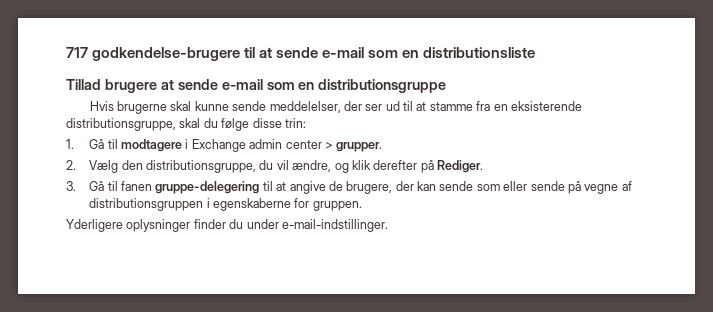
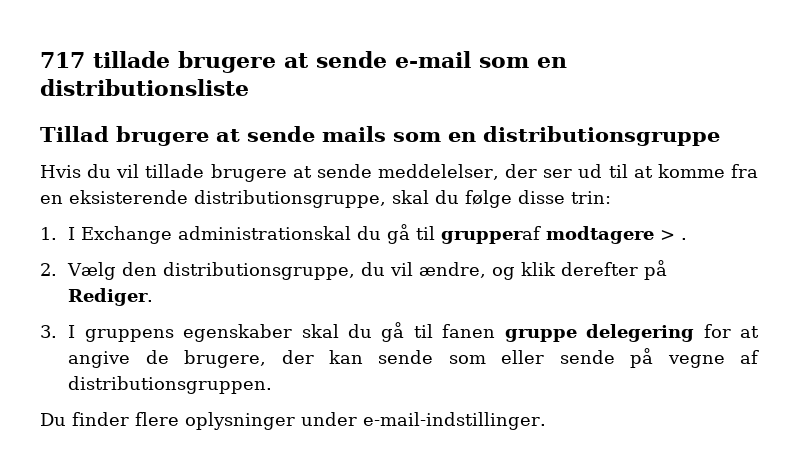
- 717 godkendelse-brugere til at sende e-mail som en distributionsliste
+ 717 tillade brugere at sende e-mail som en distributionsliste
- Tillad brugere at sende e-mail som en distributionsgruppe
+ Tillad brugere at sende mails som en distributionsgruppe
- Hvis brugerne skal kunne sende meddelelser, der ser ud til at stamme fra en eksisterende distributionsgruppe, skal du følge disse trin:
+ Hvis du vil tillade brugere at sende meddelelser, der ser ud til at komme fra en eksisterende distributionsgruppe, skal du følge disse trin:
- 1. Gå til modtagere i Exchange admin center > grupper.
+ 1. I Exchange administrationskal du gå til grupperaf modtagere > .
- 3. Gå til fanen gruppe-delegering til at angive de brugere, der kan sende som eller sende på vegne af distributionsgruppen i egenskaberne for gruppen.
- Yderligere oplysninger finder du under e-mail-indstillinger.
+ 3. I gruppens egenskaber skal du gå til fanen gruppe delegering for at angive de brugere, der kan sende som eller sende på vegne af distributionsgruppen.
+ Du finder flere oplysninger under e-mail-indstillinger.

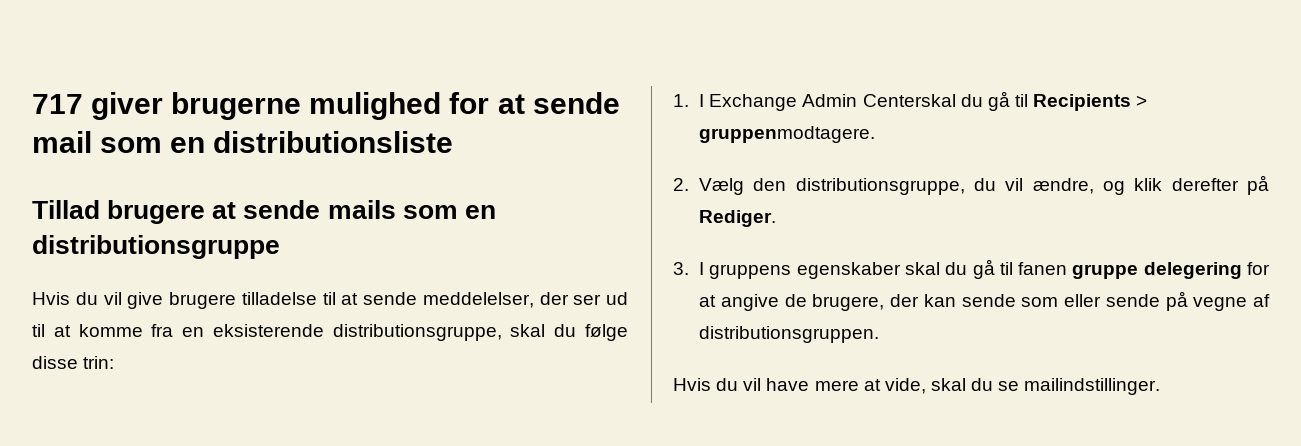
- 717 tillade brugere at sende e-mail som en distributionsliste
+ 717 giver brugerne mulighed for at sende mail som en distributionsliste
- Hvis du vil tillade brugere at sende meddelelser, der ser ud til at komme fra en eksisterende distributionsgruppe, skal du følge disse trin:
+ Hvis du vil give brugere tilladelse til at sende meddelelser, der ser ud til at komme fra en eksisterende distributionsgruppe, skal du følge disse trin:
- 1. I Exchange administrationskal du gå til grupperaf modtagere > .
+ 1. I Exchange Admin Centerskal du gå til Recipients > gruppenmodtagere.
- Du finder flere oplysninger under e-mail-indstillinger.
+ Hvis du vil have mere at vide, skal du se mailindstillinger.

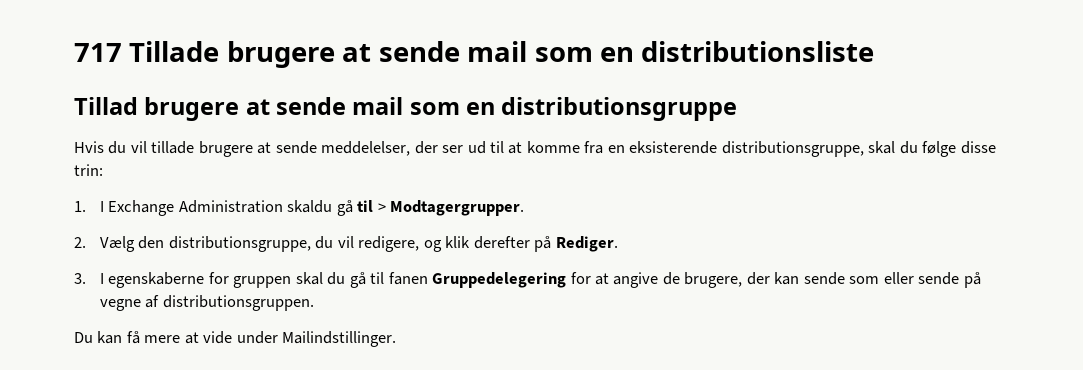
- 717 giver brugerne mulighed for at sende mail som en distributionsliste
+ 717 Tillade brugere at sende mail som en distributionsliste
- Tillad brugere at sende mails som en distributionsgruppe
+ Tillad brugere at sende mail som en distributionsgruppe
- Hvis du vil give brugere tilladelse til at sende meddelelser, der ser ud til at komme fra en eksisterende distributionsgruppe, skal du følge disse trin:
+ Hvis du vil tillade brugere at sende meddelelser, der ser ud til at komme fra en eksisterende distributionsgruppe, skal du følge disse trin:
- 1. I Exchange Admin Centerskal du gå til Recipients > gruppenmodtagere.
+ 1. I Exchange Administration skaldu gå til > Modtagergrupper.
- 2. Vælg den distributionsgruppe, du vil ændre, og klik derefter på Rediger.
+ 2. Vælg den distributionsgruppe, du vil redigere, og klik derefter på Rediger.
- 3. I gruppens egenskaber skal du gå til fanen gruppe delegering for at angive de brugere, der kan sende som eller sende på vegne af distributionsgruppen.
+ 3. I egenskaberne for gruppen skal du gå til fanen Gruppedelegering for at angive de brugere, der kan sende som eller sende på vegne af distributionsgruppen.
- Hvis du vil have mere at vide, skal du se mailindstillinger.
+ Du kan få mere at vide under Mailindstillinger.

